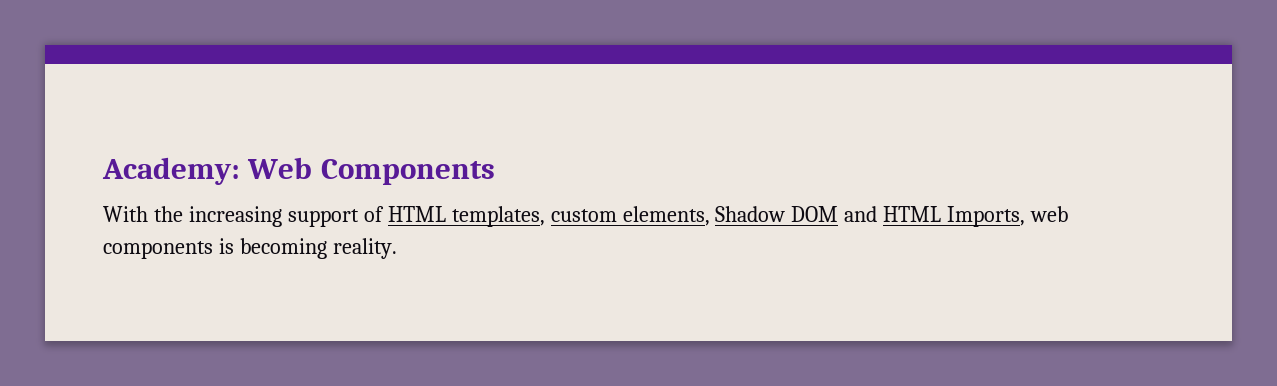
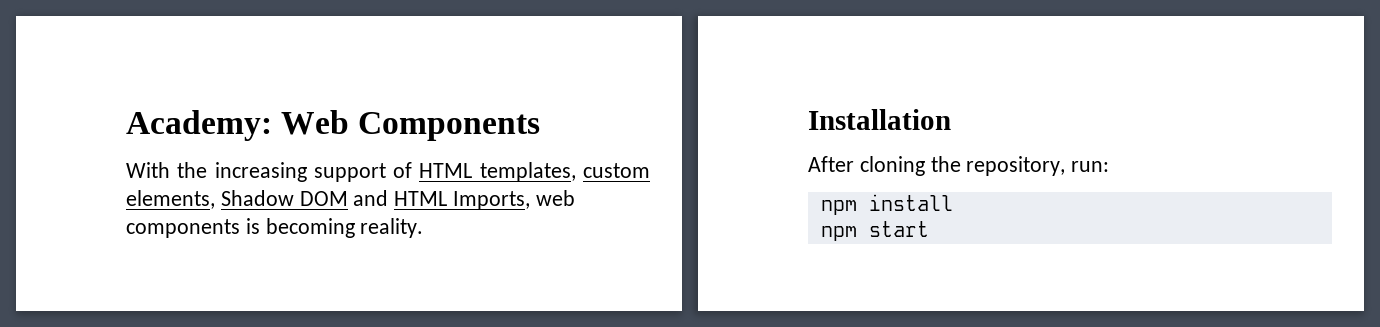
+ Installation
+ After cloning the repository, run:
+ npm install
+ npm start

